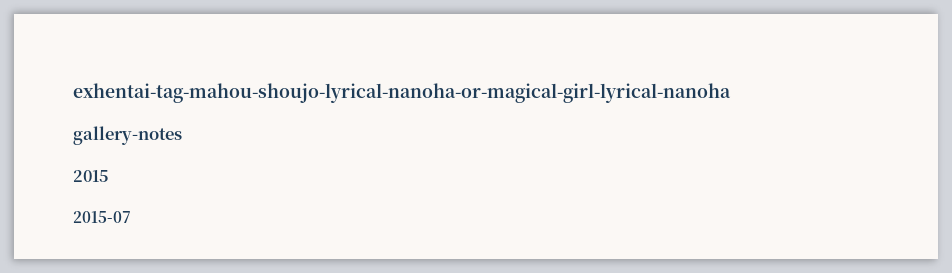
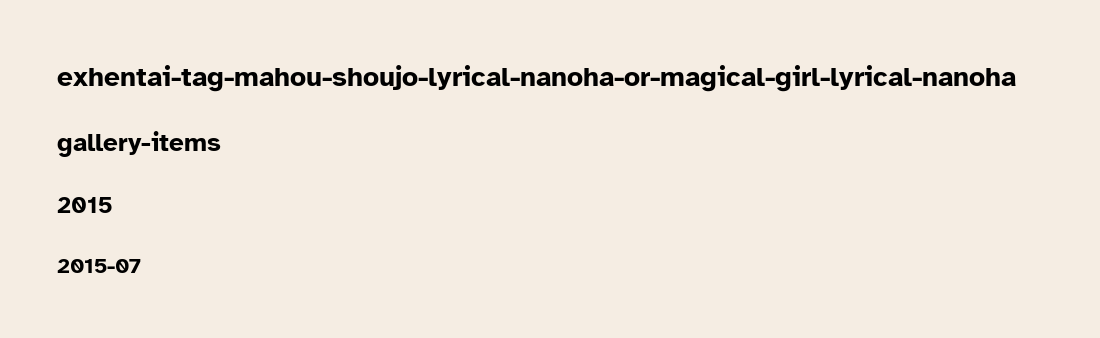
- gallery-notes
+ gallery-items

